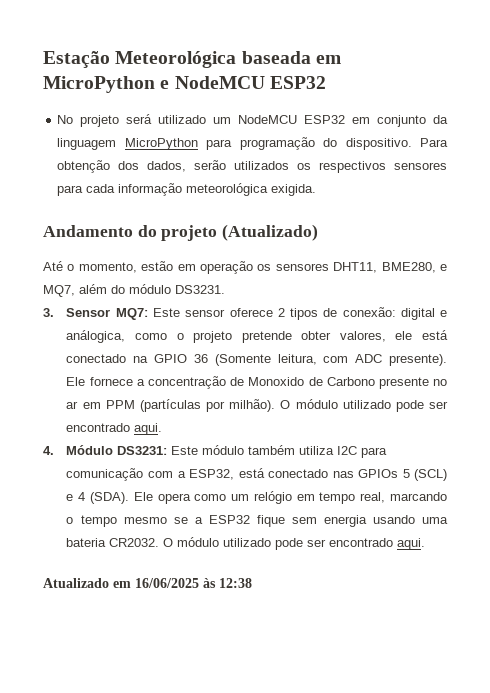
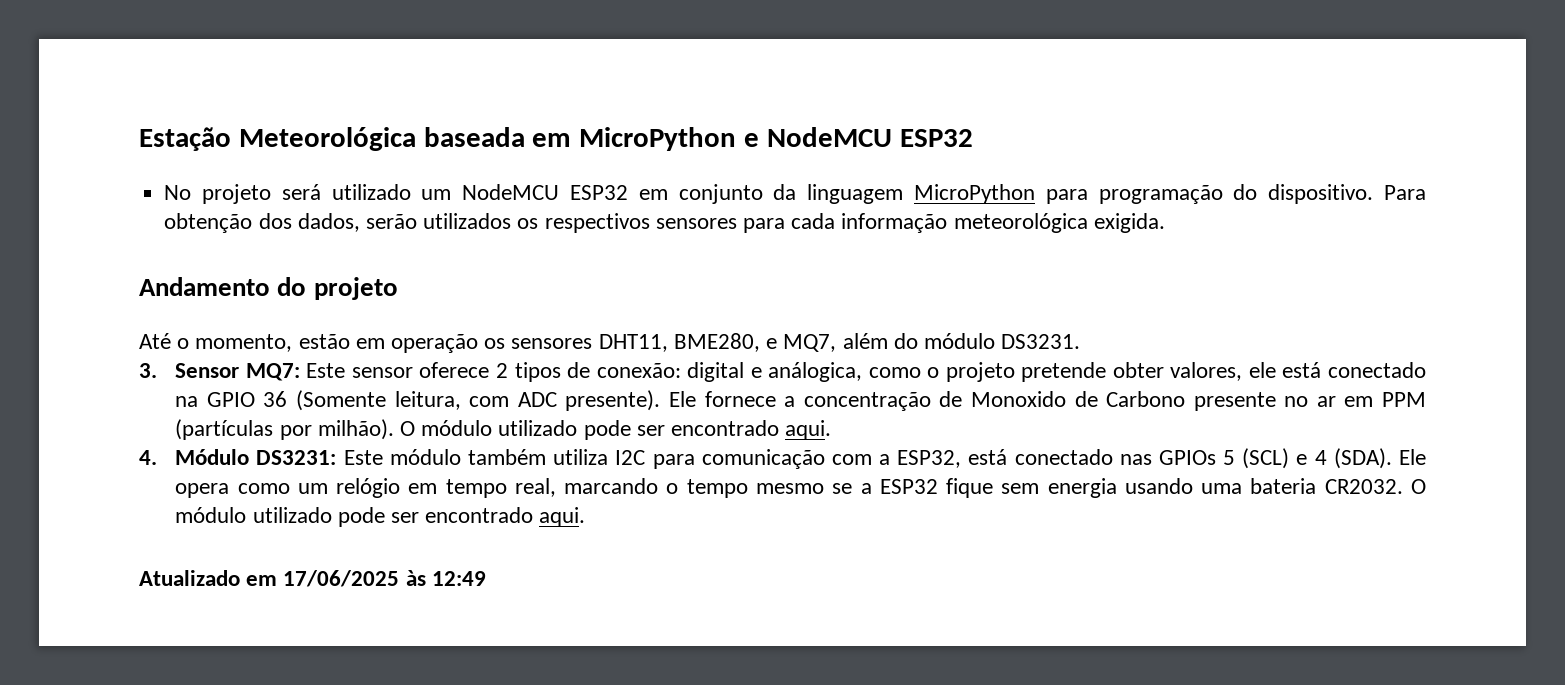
- Andamento do projeto (Atualizado)
+ Andamento do projeto
- Atualizado em 16/06/2025 às 12:38
+ Atualizado em 17/06/2025 às 12:49

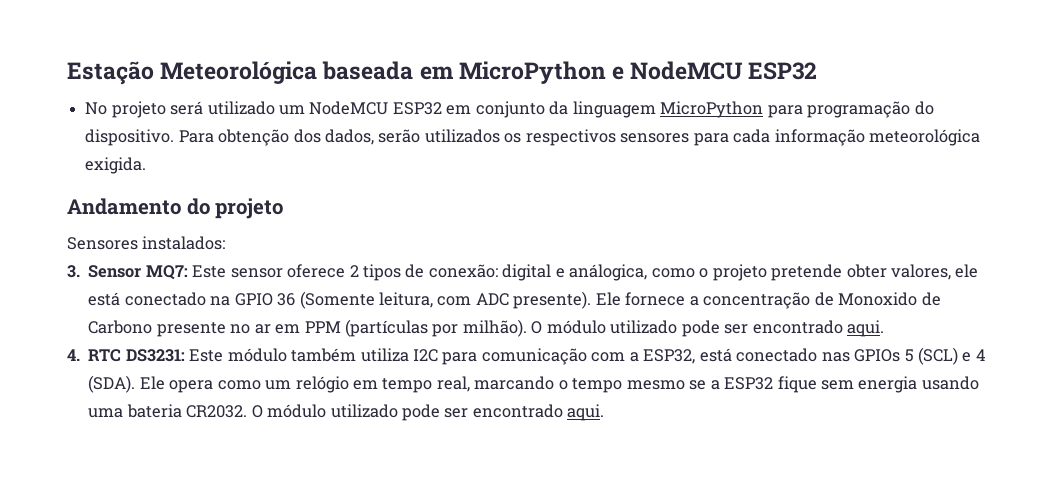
- Até o momento, estão em operação os sensores DHT11, BME280, e MQ7, além do módulo DS3231.
+ Sensores instalados:
- 4. Módulo DS3231: Este módulo também utiliza I2C para comunicação com a ESP32, está conectado nas GPIOs 5 (SCL) e 4 (SDA).
+ 4. RTC DS3231: Este módulo também utiliza I2C para comunicação com a ESP32, está conectado nas GPIOs 5 (SCL) e 4 (SDA).
- Atualizado em 17/06/2025 às 12:49

